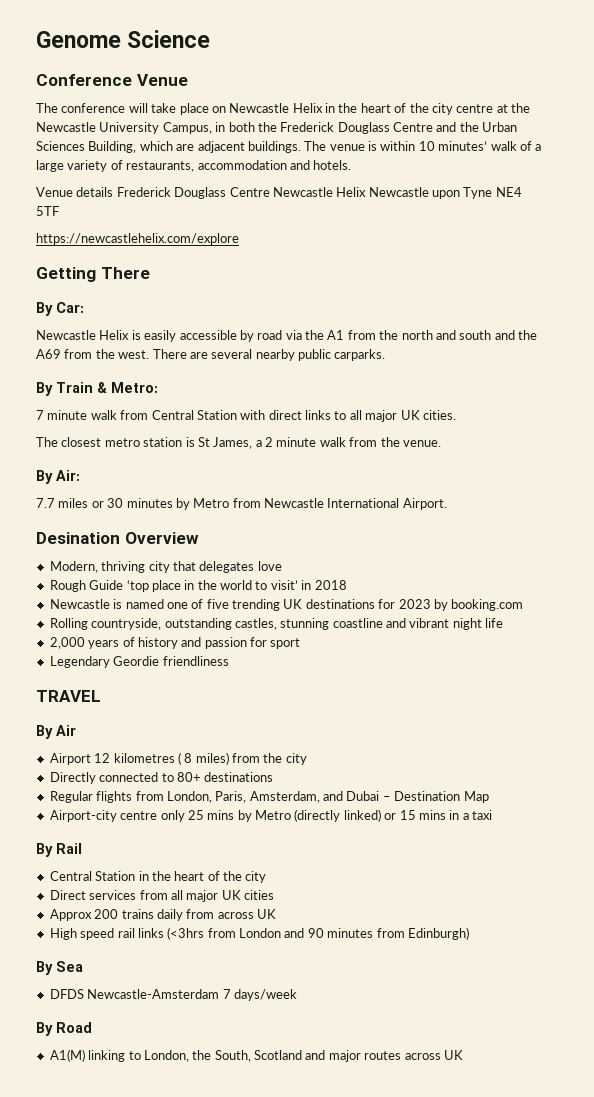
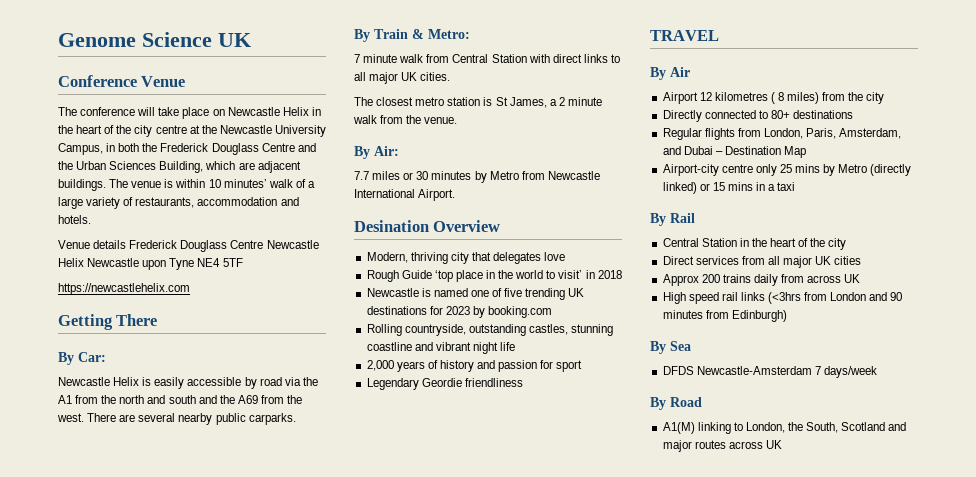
- Genome Science
+ Genome Science UK
- https://newcastlehelix.com/explore
+ https://newcastlehelix.com

